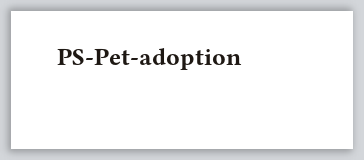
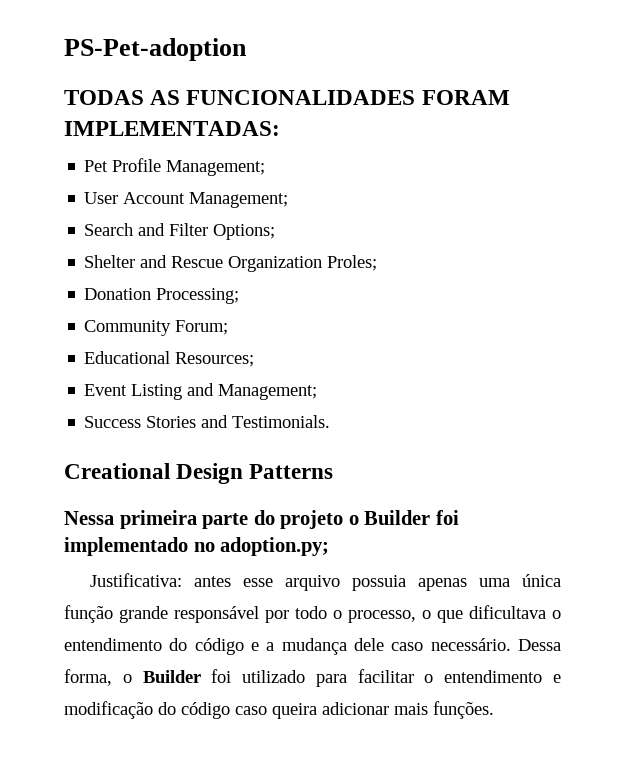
+ TODAS AS FUNCIONALIDADES FORAM IMPLEMENTADAS:
+ Pet Profile Management;
+ User Account Management;
+ Search and Filter Options;
+ Shelter and Rescue Organization Proles;
+ Donation Processing;
+ Community Forum;
+ Educational Resources;
+ Event Listing and Management;
+ Success Stories and Testimonials.
+ Creational Design Patterns
+ Nessa primeira parte do projeto o Builder foi implementado no adoption.py;
+ Justificativa: antes esse arquivo possuia apenas uma única função grande responsável por todo o processo, o que dificultava o entendimento do código e a mudança dele caso necessário. Dessa forma, o Builder foi utilizado para facilitar o entendimento e modificação do código caso queira adicionar mais funções.

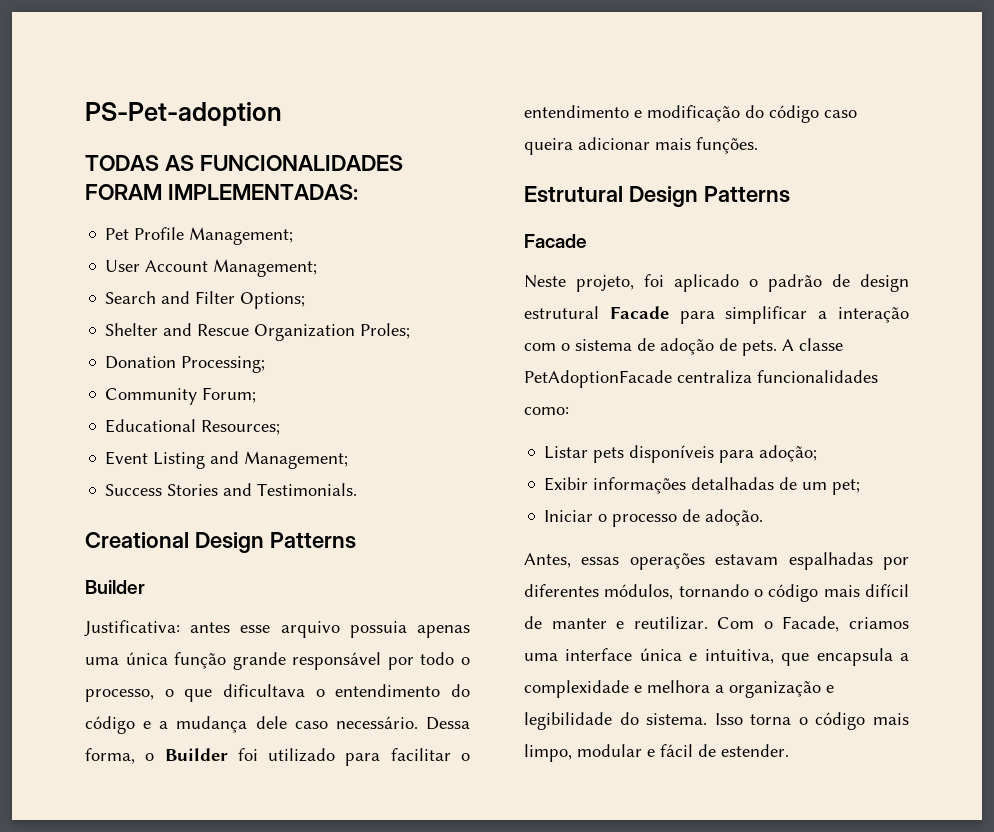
  Creational Design Patterns
- Nessa primeira parte do projeto o Builder foi implementado no adoption.py;
+ Builder
+ Estrutural Design Patterns
+ Facade
+ Neste projeto, foi aplicado o padrão de design estrutural Facade para simplificar a interação com o sistema de adoção de pets. A classe PetAdoptionFacade centraliza funcionalidades como:
+ Listar pets disponíveis para adoção;
+ Exibir informações detalhadas de um pet;
+ Iniciar o processo de adoção.
+ Antes, essas operações estavam espalhadas por diferentes módulos, tornando o código mais difícil de manter e reutilizar. Com o Facade, criamos uma interface única e intuitiva, que encapsula a complexidade e melhora a organização e legibilidade do sistema. Isso torna o código mais limpo, modular e fácil de estender.

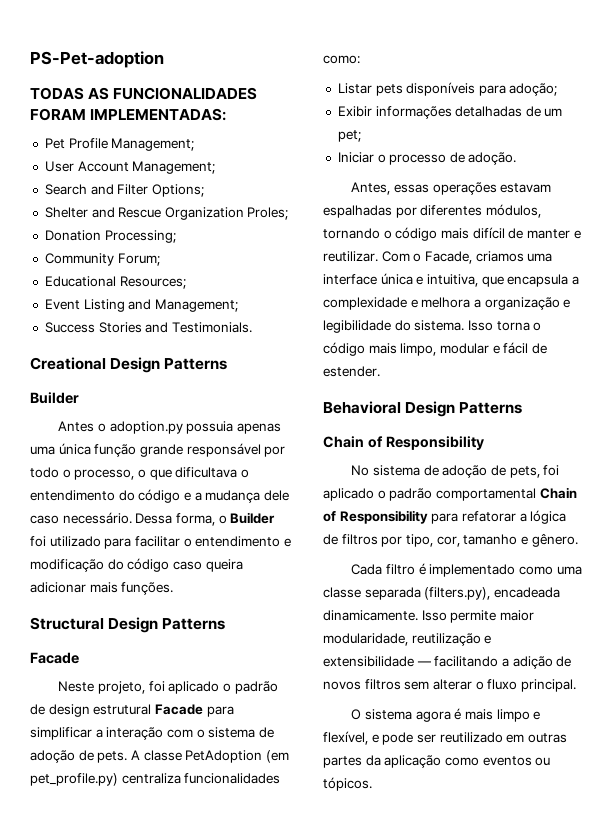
- Justificativa: antes esse arquivo possuia apenas uma única função grande responsável por todo o processo, o que dificultava o entendimento do código e a mudança dele caso necessário.
+ Antes o adoption.py possuia apenas uma única função grande responsável por todo o processo, o que dificultava o entendimento do código e a mudança dele caso necessário.
- Estrutural Design Patterns
+ Structural Design Patterns
- A classe PetAdoptionFacade centraliza funcionalidades como:
+ A classe PetAdoption (em pet_profile.py) centraliza funcionalidades como:
+ Behavioral Design Patterns
+ Chain of Responsibility
+ No sistema de adoção de pets, foi aplicado o padrão comportamental Chain of Responsibility para refatorar a lógica de filtros por tipo, cor, tamanho e gênero.
+ Cada filtro é implementado como uma classe separada (filters.py), encadeada dinamicamente. Isso permite maior modularidade, reutilização e extensibilidade — facilitando a adição de novos filtros sem alterar o fluxo principal.
+ O sistema agora é mais limpo e flexível, e pode ser reutilizado em outras partes da aplicação como eventos ou tópicos.

